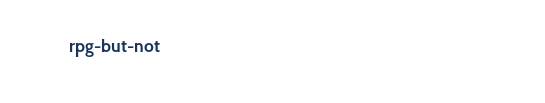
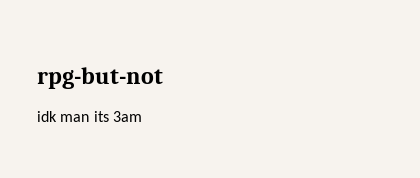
+ idk man its 3am

